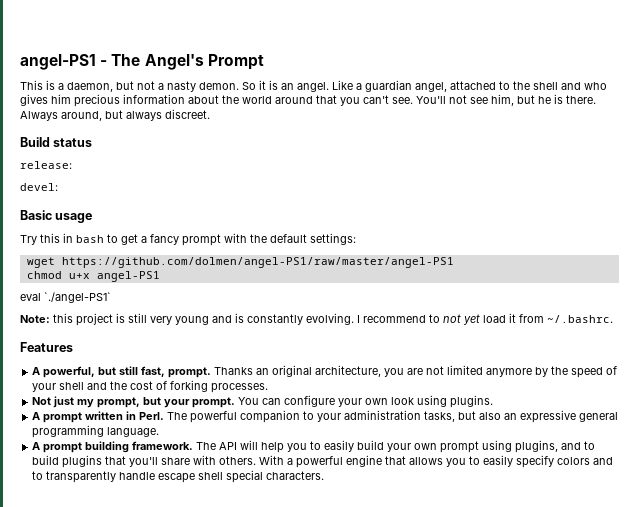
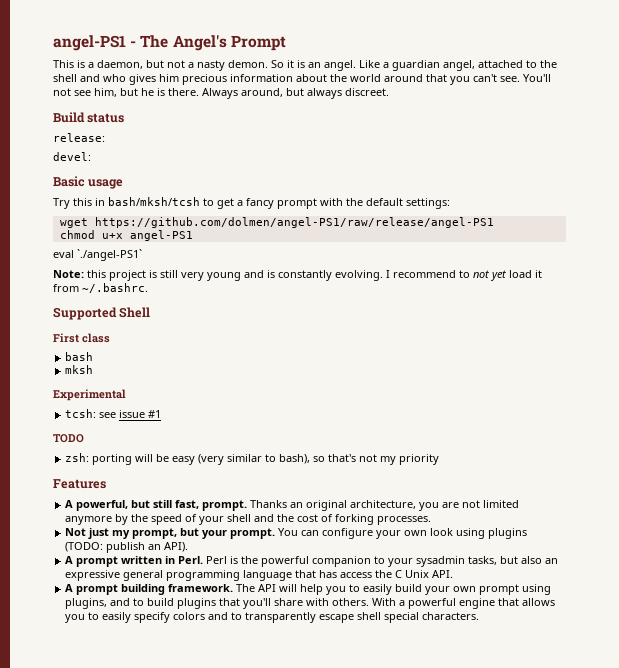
- Try this in bash to get a fancy prompt with the default settings:
+ Try this in bash/mksh/tcsh to get a fancy prompt with the default settings:
- wget https://github.com/dolmen/angel-PS1/raw/master/angel-PS1
+ wget https://github.com/dolmen/angel-PS1/raw/release/angel-PS1
+ Supported Shell
+ First class
+ bash
+ mksh
+ Experimental
+ tcsh: see issue #1
+ TODO
+ zsh: porting will be easy (very similar to bash), so that's not my priority
- You can configure your own look using plugins.
+ You can configure your own look using plugins (TODO: publish an API).
- The powerful companion to your administration tasks, but also an expressive general programming language.
+ Perl is the powerful companion to your sysadmin tasks, but also an expressive general programming language that has access the C Unix API.
- With a powerful engine that allows you to easily specify colors and to transparently handle escape shell special characters.
+ With a powerful engine that allows you to easily specify colors and to transparently escape shell special characters.

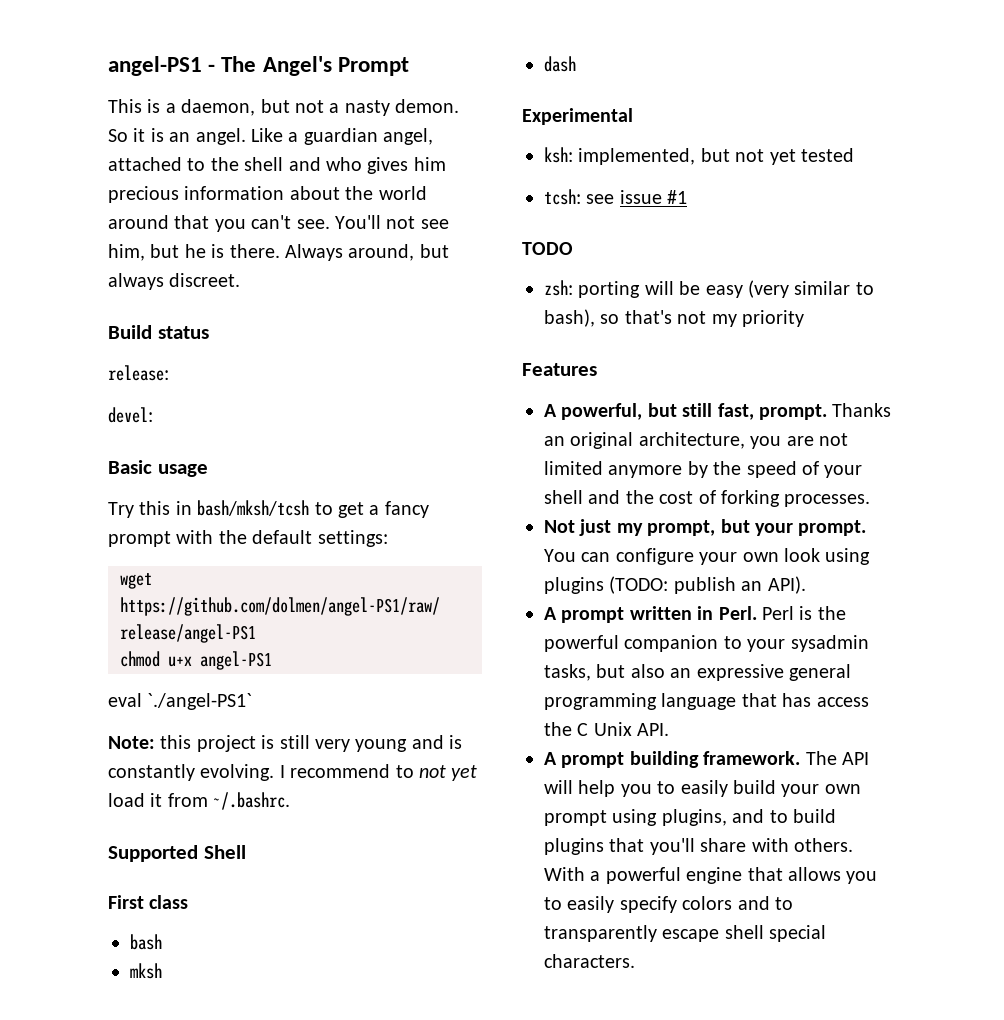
+ dash
+ ksh: implemented, but not yet tested

